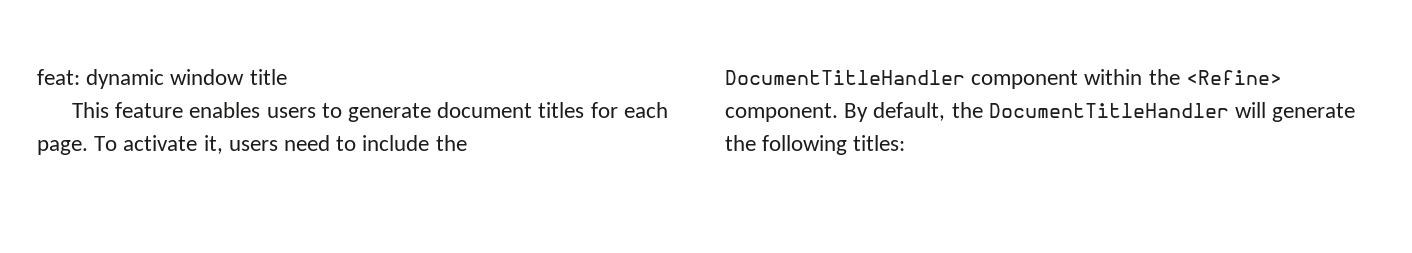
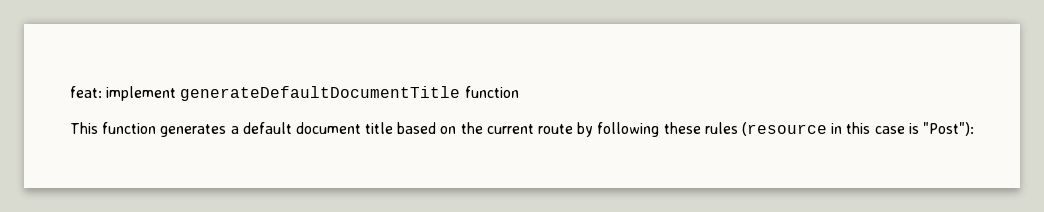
- feat: dynamic window title
- This feature enables users to generate document titles for each page. To activate it, users need to include the DocumentTitleHandler component within the <Refine> component. By default, the DocumentTitleHandler will generate the following titles:
+ feat: implement generateDefaultDocumentTitle function
+ This function generates a default document title based on the current route by following these rules (resource in this case is "Post"):

